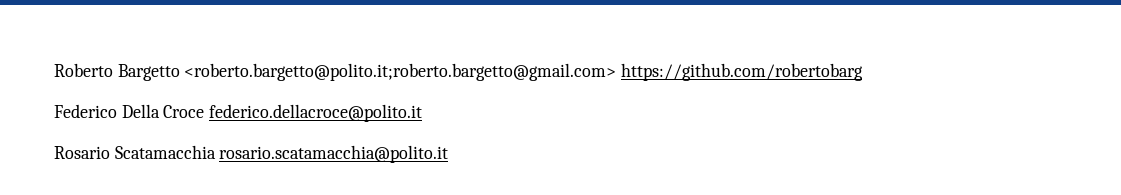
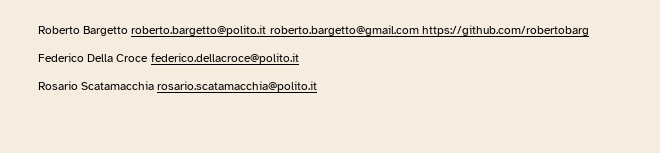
- Roberto Bargetto <roberto.bargetto@polito.it;roberto.bargetto@gmail.com> https://github.com/robertobarg
+ Roberto Bargetto roberto.bargetto@polito.it roberto.bargetto@gmail.com https://github.com/robertobarg

